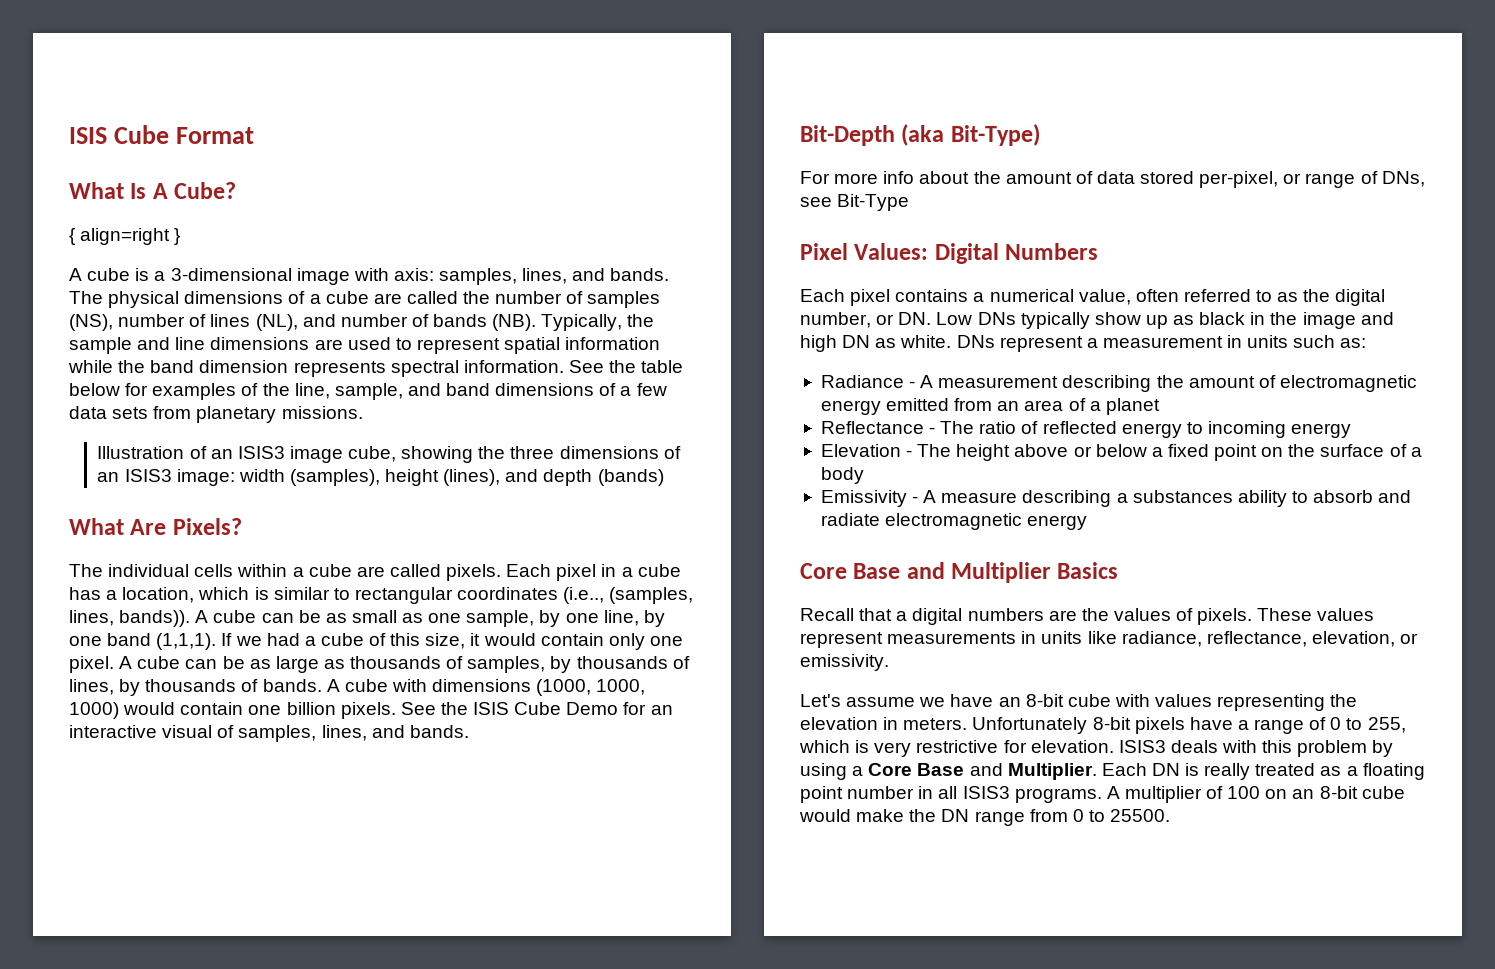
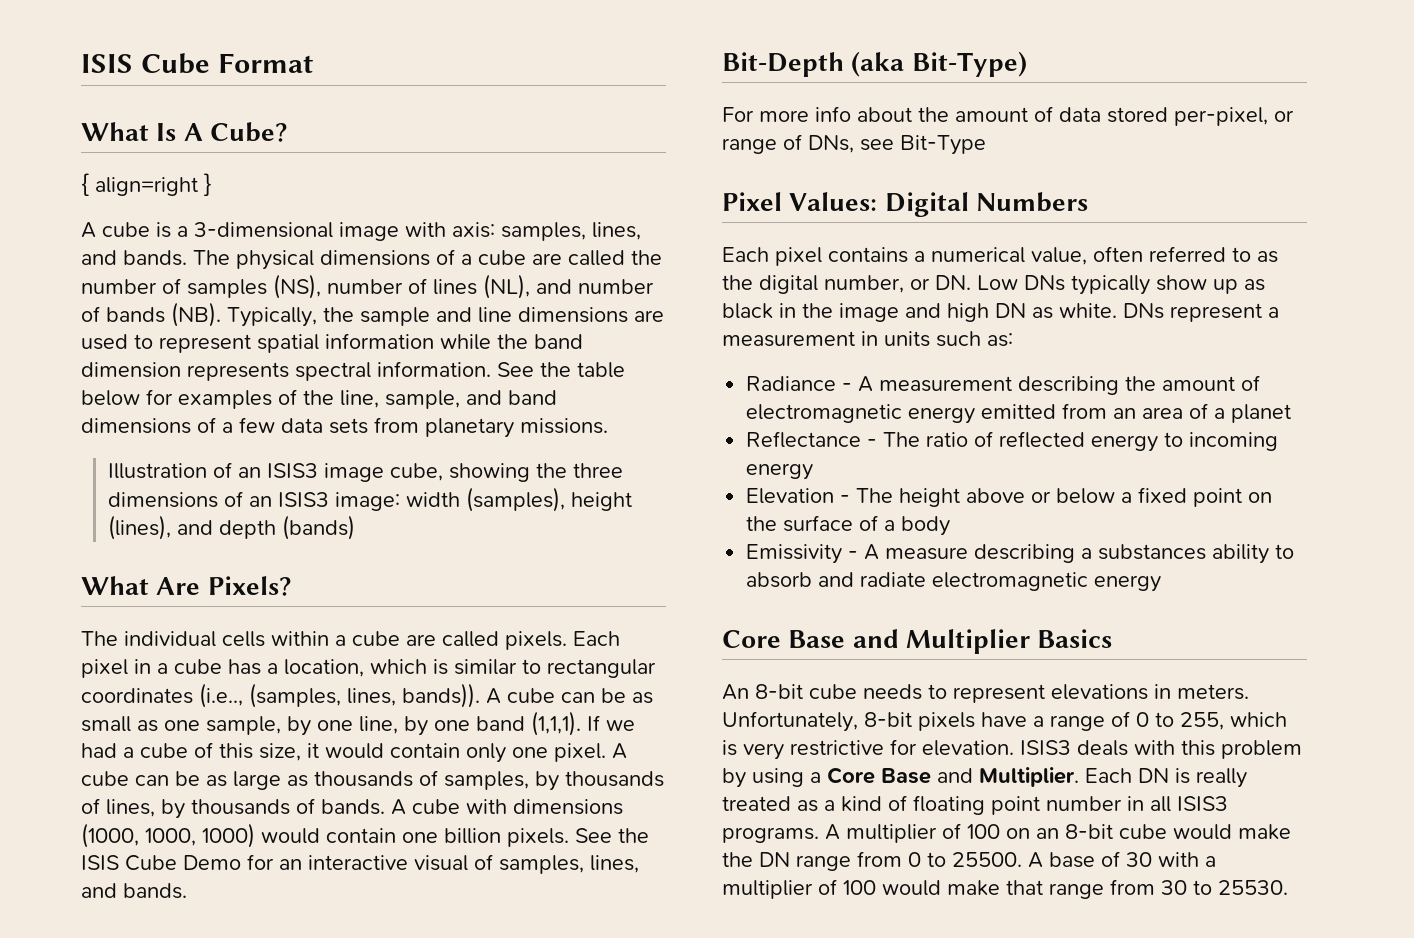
- Recall that a digital numbers are the values of pixels. These values represent measurements in units like radiance, reflectance, elevation, or emissivity.
- Let's assume we have an 8-bit cube with values representing the elevation in meters.
+ An 8-bit cube needs to represent elevations in meters.
- Unfortunately 8-bit pixels have a range of 0 to 255, which is very restrictive for elevation.
+ Unfortunately, 8-bit pixels have a range of 0 to 255, which is very restrictive for elevation.
- Each DN is really treated as a floating point number in all ISIS3 programs.
+ Each DN is really treated as a kind of floating point number in all ISIS3 programs.
+ A base of 30 with a multiplier of 100 would make that range from 30 to 25530.

